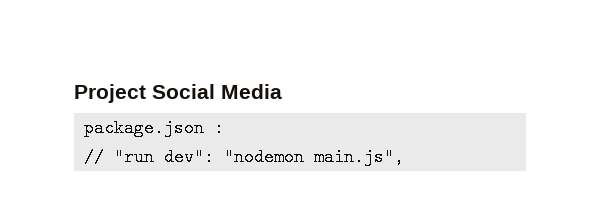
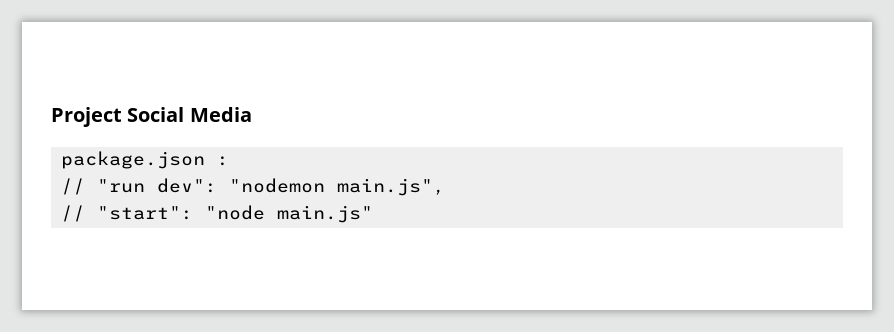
+ // "start": "node main.js"

